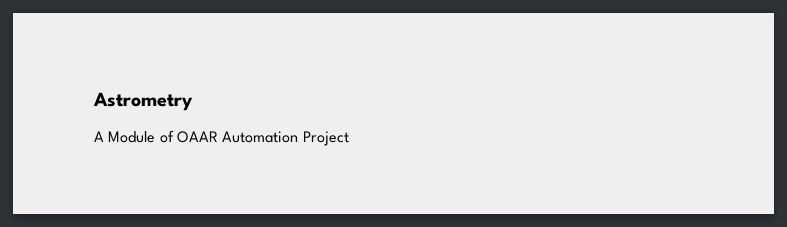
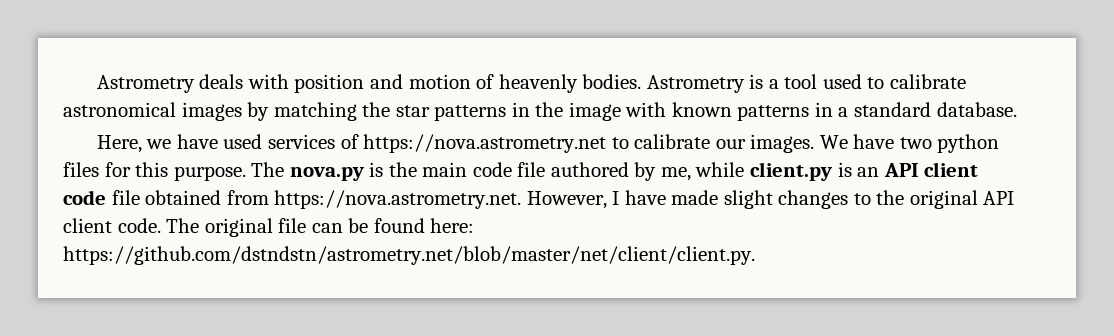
- Astrometry
- A Module of OAAR Automation Project
+ Astrometry deals with position and motion of heavenly bodies. Astrometry is a tool used to calibrate astronomical images by matching the star patterns in the image with known patterns in a standard database.
+ Here, we have used services of https://nova.astrometry.net to calibrate our images. We have two python files for this purpose. The nova.py is the main code file authored by me, while client.py is an API client code file obtained from https://nova.astrometry.net. However, I have made slight changes to the original API client code. The original file can be found here: https://github.com/dstndstn/astrometry.net/blob/master/net/client/client.py.

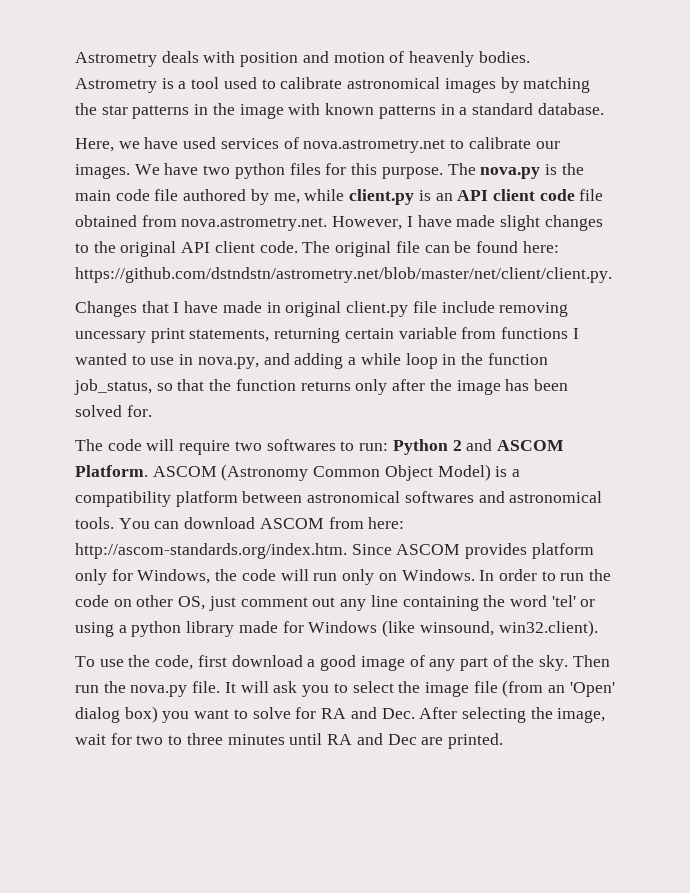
- Here, we have used services of https://nova.astrometry.net to calibrate our images.
+ Here, we have used services of nova.astrometry.net to calibrate our images.
- The nova.py is the main code file authored by me, while client.py is an API client code file obtained from https://nova.astrometry.net. However, I have made slight changes to the original API client code.
+ The nova.py is the main code file authored by me, while client.py is an API client code file obtained from nova.astrometry.net. However, I have made slight changes to the original API client code.
+ Changes that I have made in original client.py file include removing uncessary print statements, returning certain variable from functions I wanted to use in nova.py, and adding a while loop in the function job_status, so that the function returns only after the image has been solved for.
+ The code will require two softwares to run: Python 2 and ASCOM Platform. ASCOM (Astronomy Common Object Model) is a compatibility platform between astronomical softwares and astronomical tools. You can download ASCOM from here: http://ascom-standards.org/index.htm. Since ASCOM provides platform only for Windows, the code will run only on Windows. In order to run the code on other OS, just comment out any line containing the word 'tel' or using a python library made for Windows (like winsound, win32.client).
+ To use the code, first download a good image of any part of the sky. Then run the nova.py file. It will ask you to select the image file (from an 'Open' dialog box) you want to solve for RA and Dec. After selecting the image, wait for two to three minutes until RA and Dec are printed.

